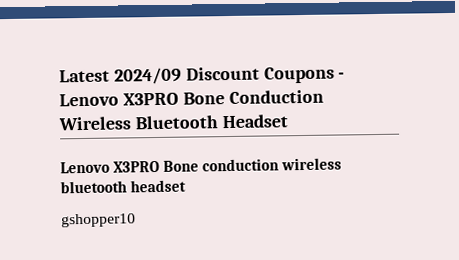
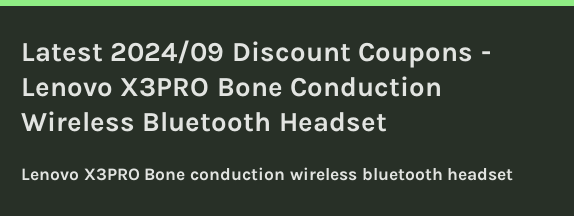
- gshopper10

